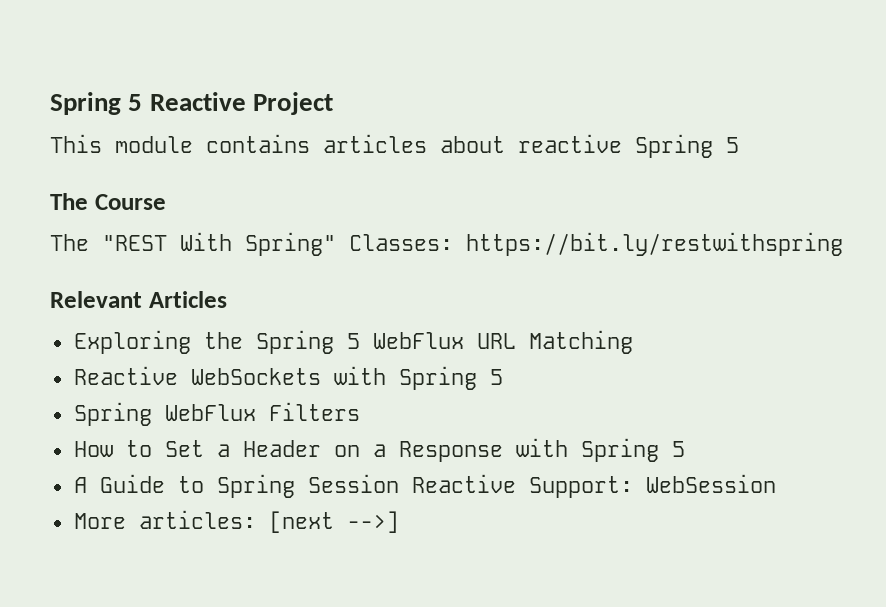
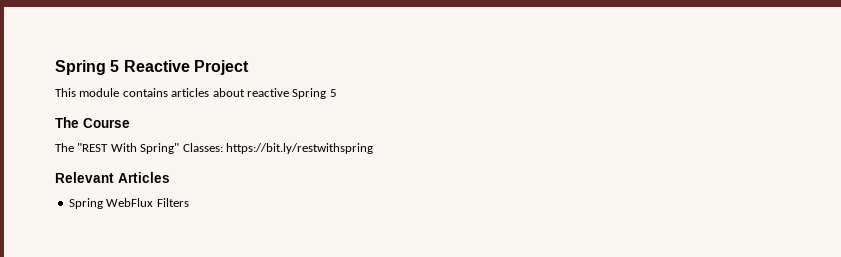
- Exploring the Spring 5 WebFlux URL Matching
- Reactive WebSockets with Spring 5
  Spring WebFlux Filters
- How to Set a Header on a Response with Spring 5
- A Guide to Spring Session Reactive Support: WebSession
- More articles: [next -->]

